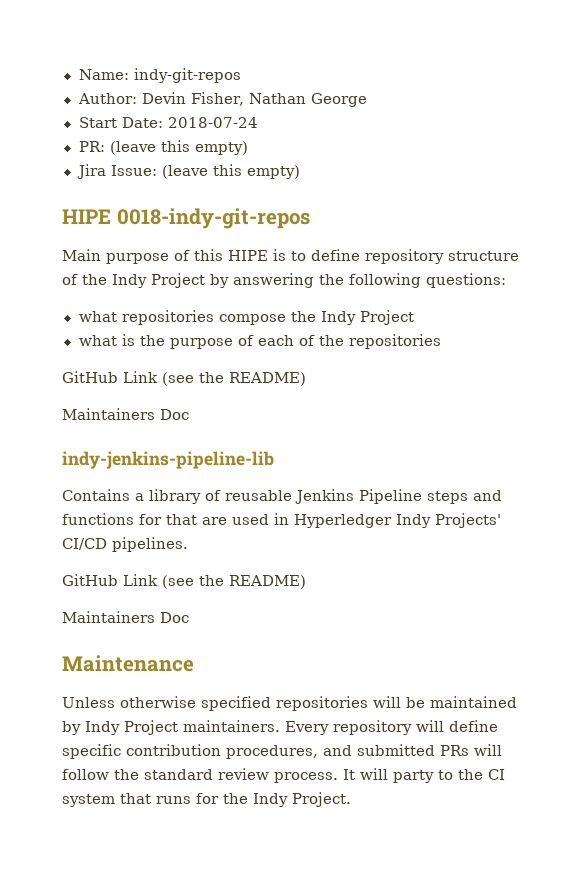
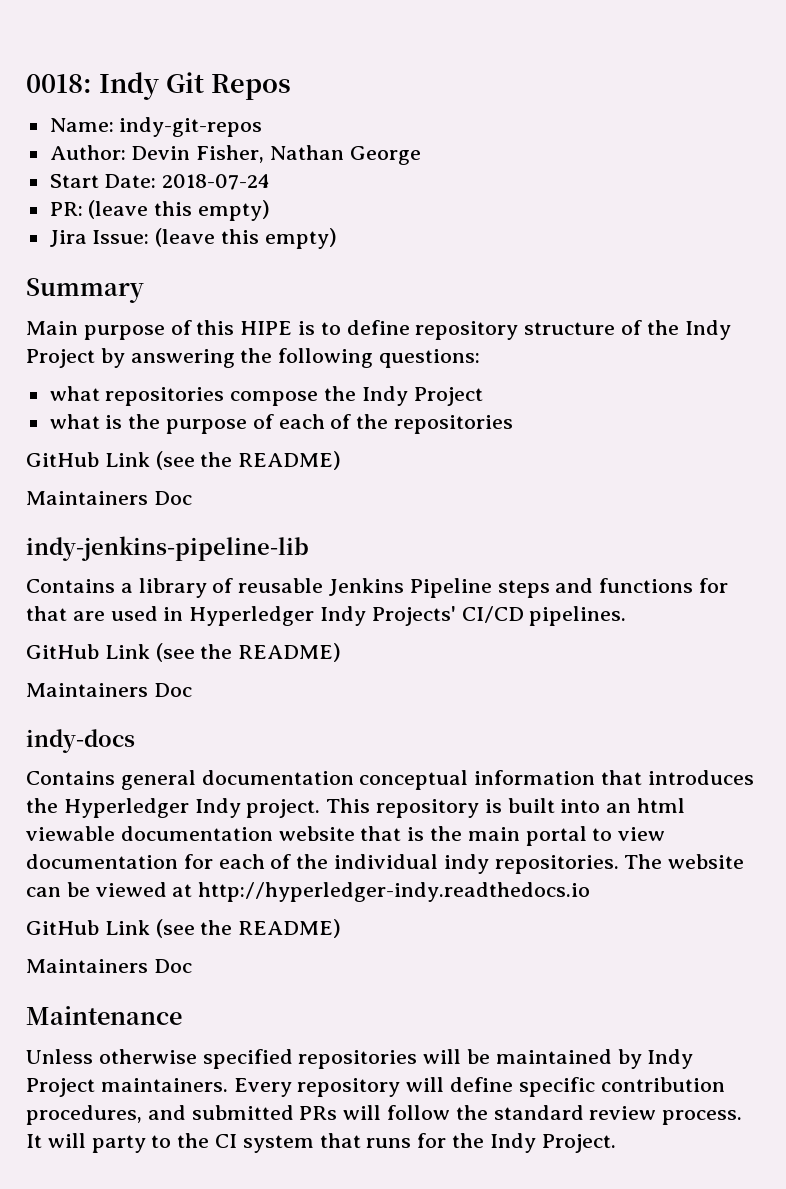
+ 0018: Indy Git Repos
- HIPE 0018-indy-git-repos
+ Summary
+ indy-docs
+ Contains general documentation conceptual information that introduces the Hyperledger Indy project. This repository is built into an html viewable documentation website that is the main portal to view documentation for each of the individual indy repositories. The website can be viewed at http://hyperledger-indy.readthedocs.io
+ GitHub Link (see the README)
+ Maintainers Doc

